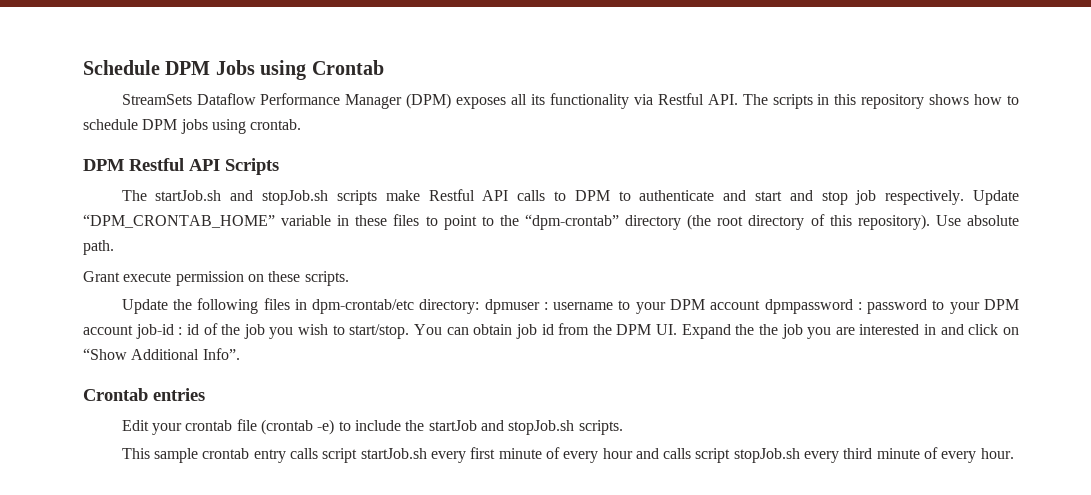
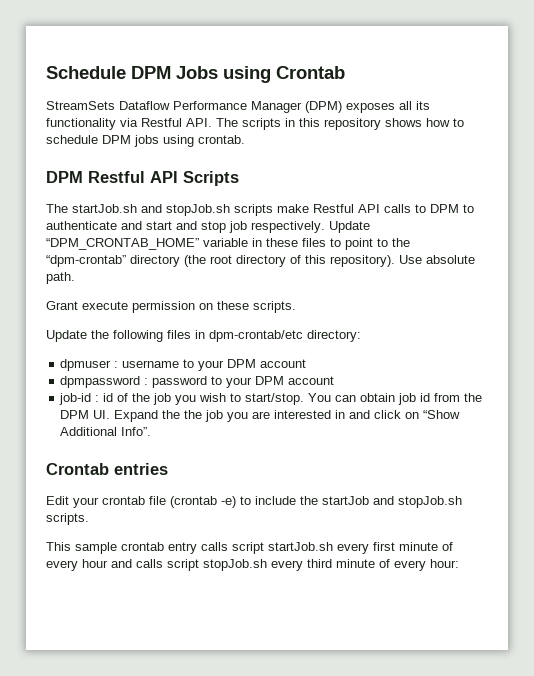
- Update the following files in dpm-crontab/etc directory: dpmuser : username to your DPM account dpmpassword : password to your DPM account job-id : id of the job you wish to start/stop.
+ Update the following files in dpm-crontab/etc directory:
+ dpmuser : username to your DPM account
+ dpmpassword : password to your DPM account
+ job-id : id of the job you wish to start/stop.
- This sample crontab entry calls script startJob.sh every first minute of every hour and calls script stopJob.sh every third minute of every hour.
+ This sample crontab entry calls script startJob.sh every first minute of every hour and calls script stopJob.sh every third minute of every hour:

